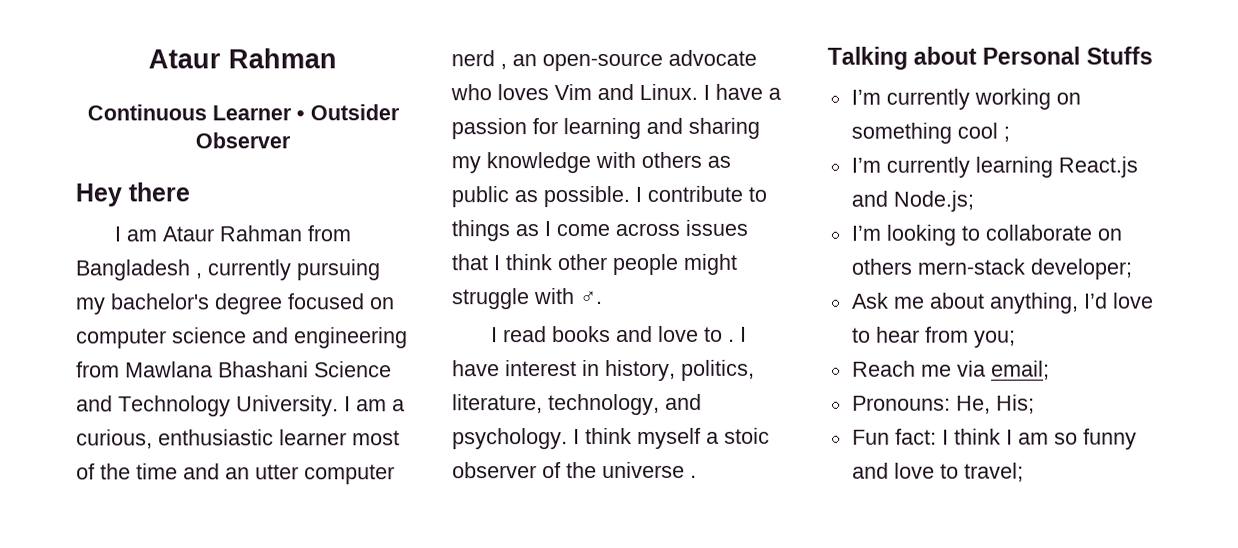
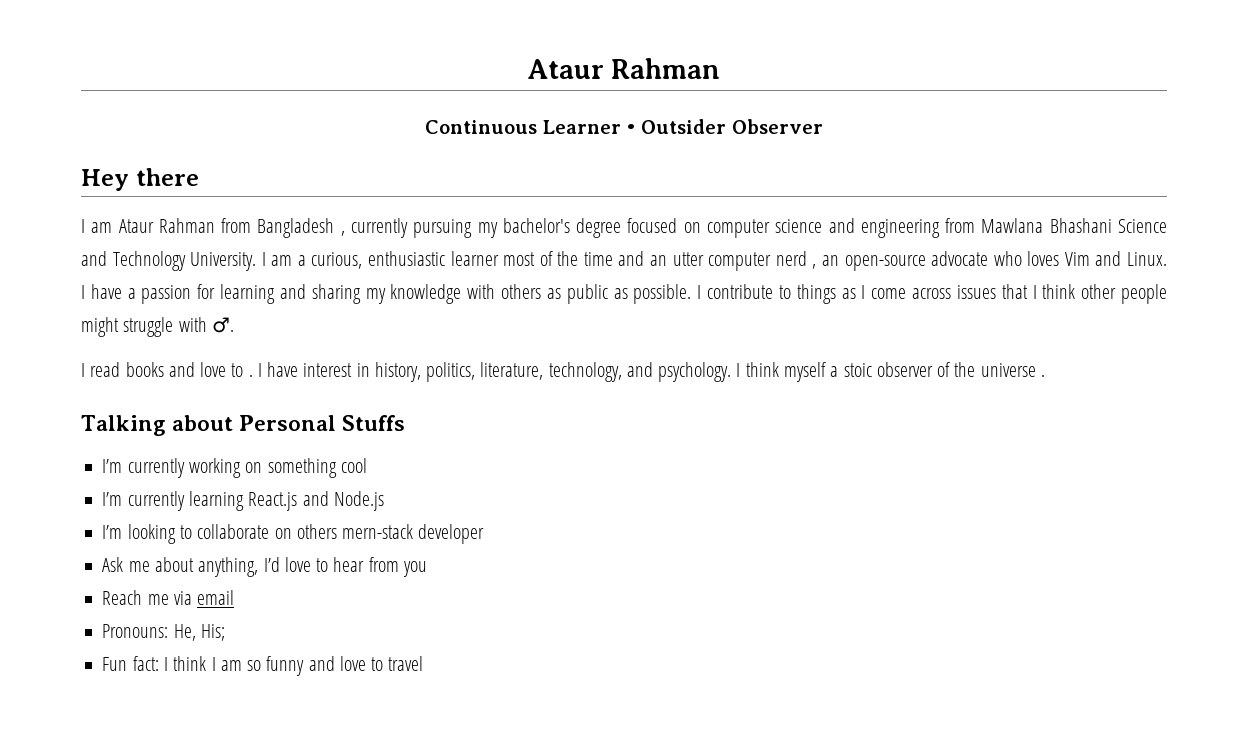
- I’m currently working on something cool ;
+ I’m currently working on something cool
- I’m currently learning React.js and Node.js;
+ I’m currently learning React.js and Node.js
- I’m looking to collaborate on others mern-stack developer;
+ I’m looking to collaborate on others mern-stack developer
- Ask me about anything, I’d love to hear from you;
+ Ask me about anything, I’d love to hear from you
- Reach me via email;
+ Reach me via email
- Fun fact: I think I am so funny and love to travel;
+ Fun fact: I think I am so funny and love to travel

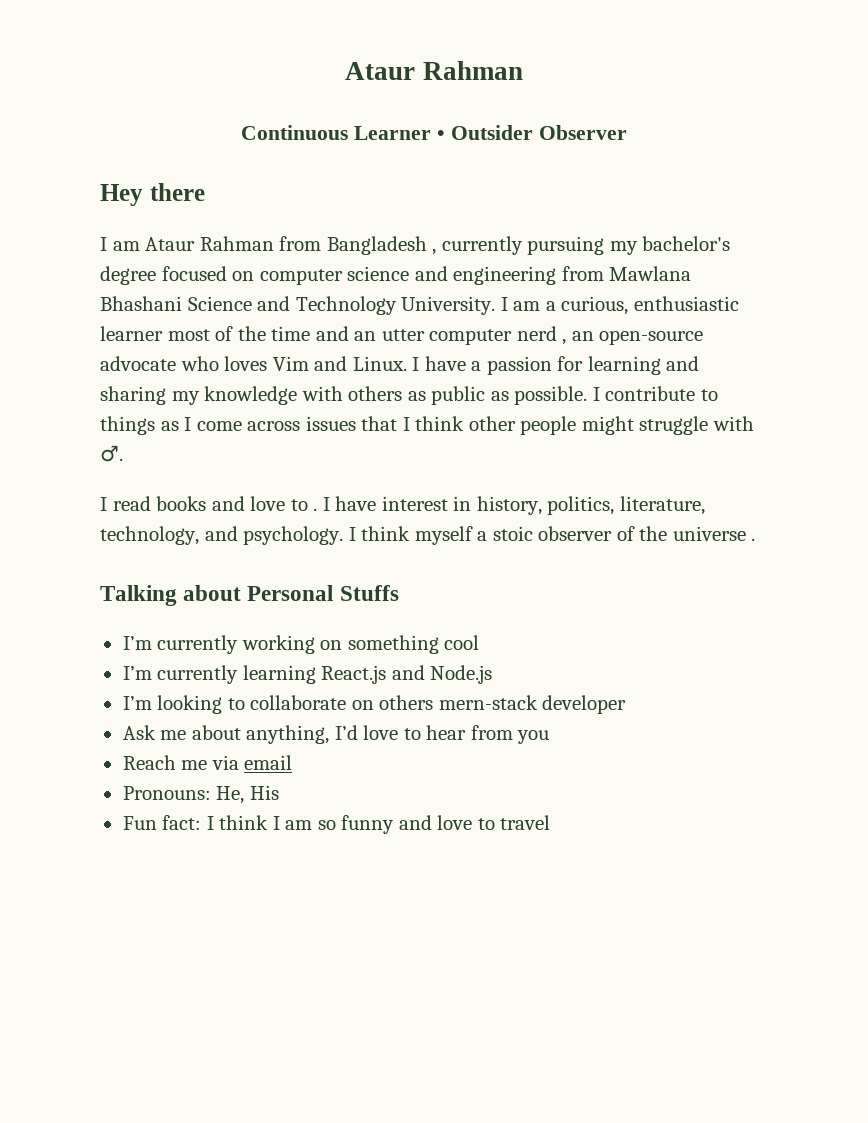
- Pronouns: He, His;
+ Pronouns: He, His

